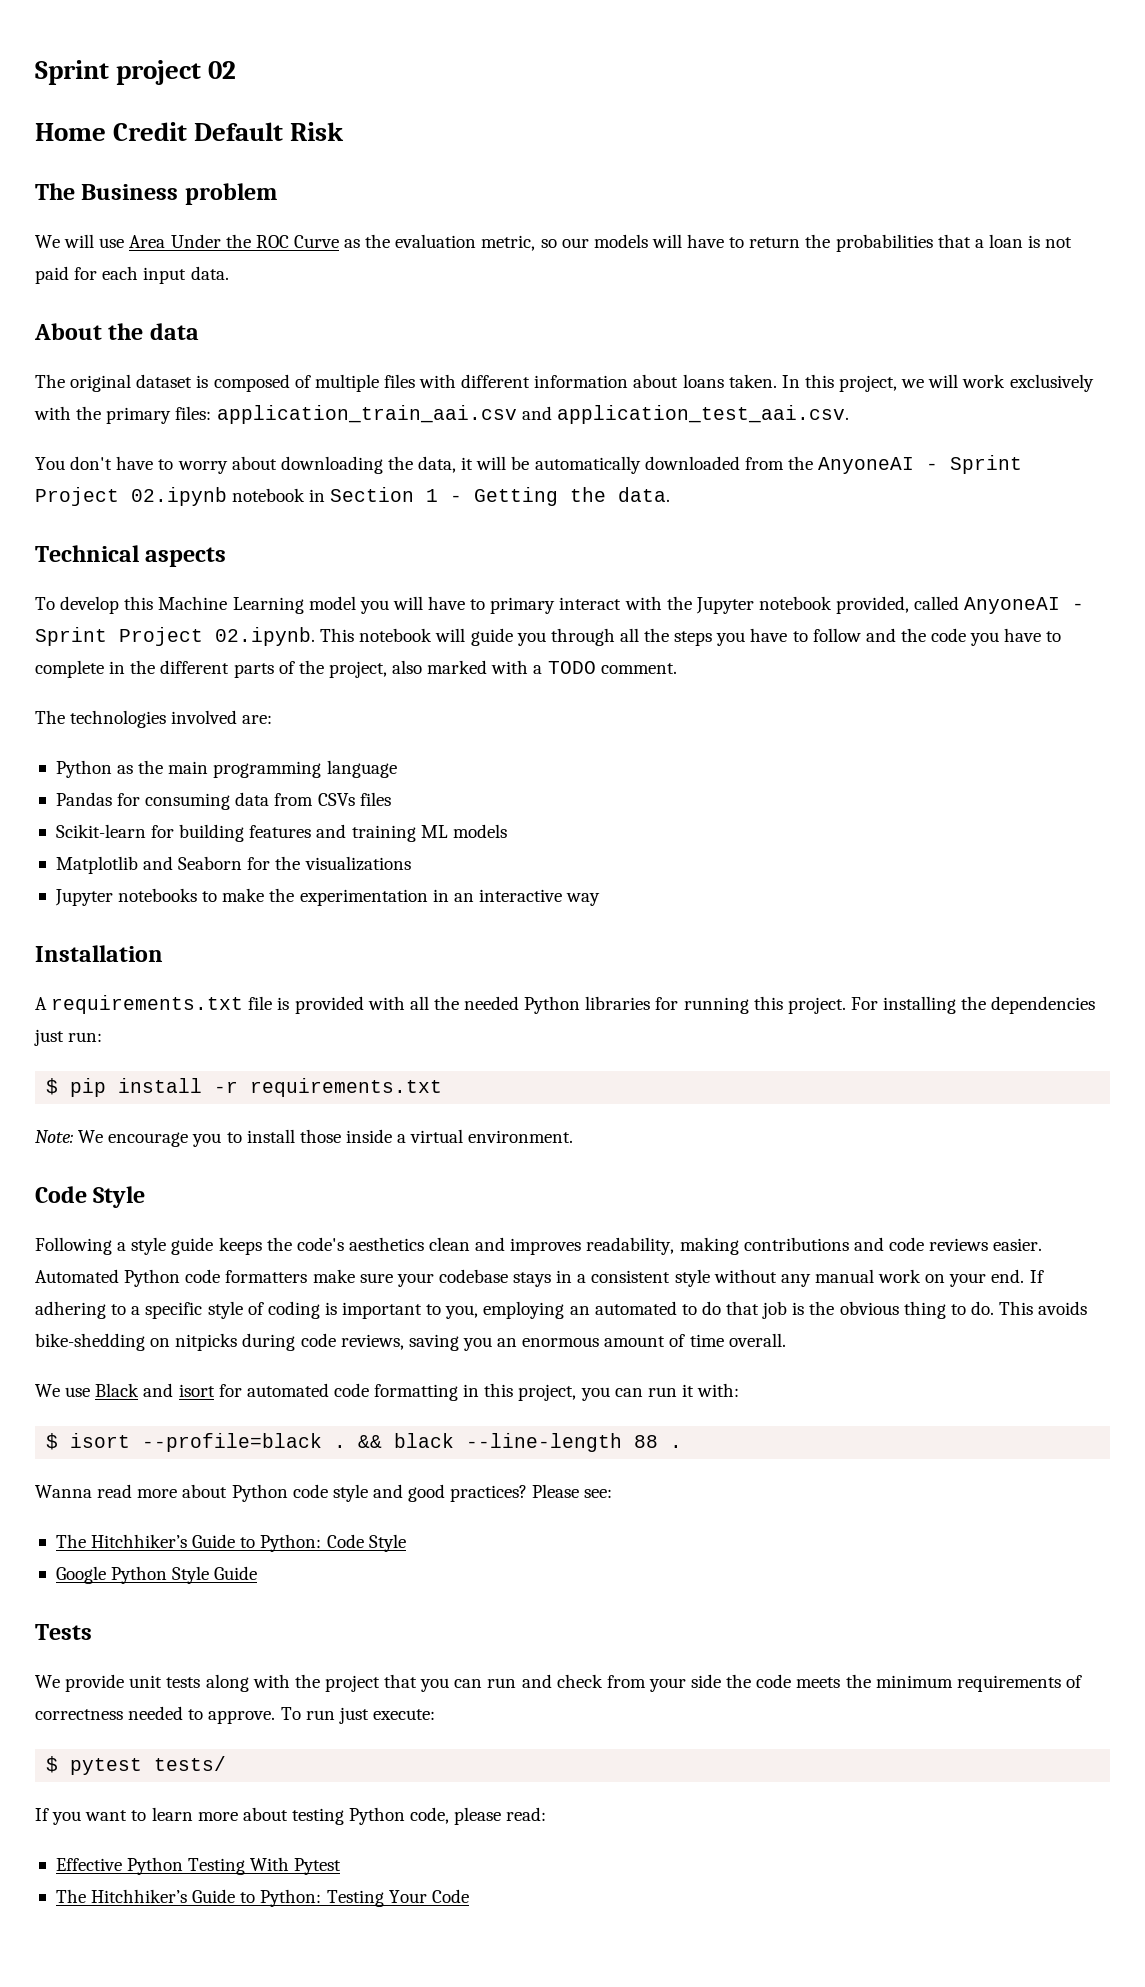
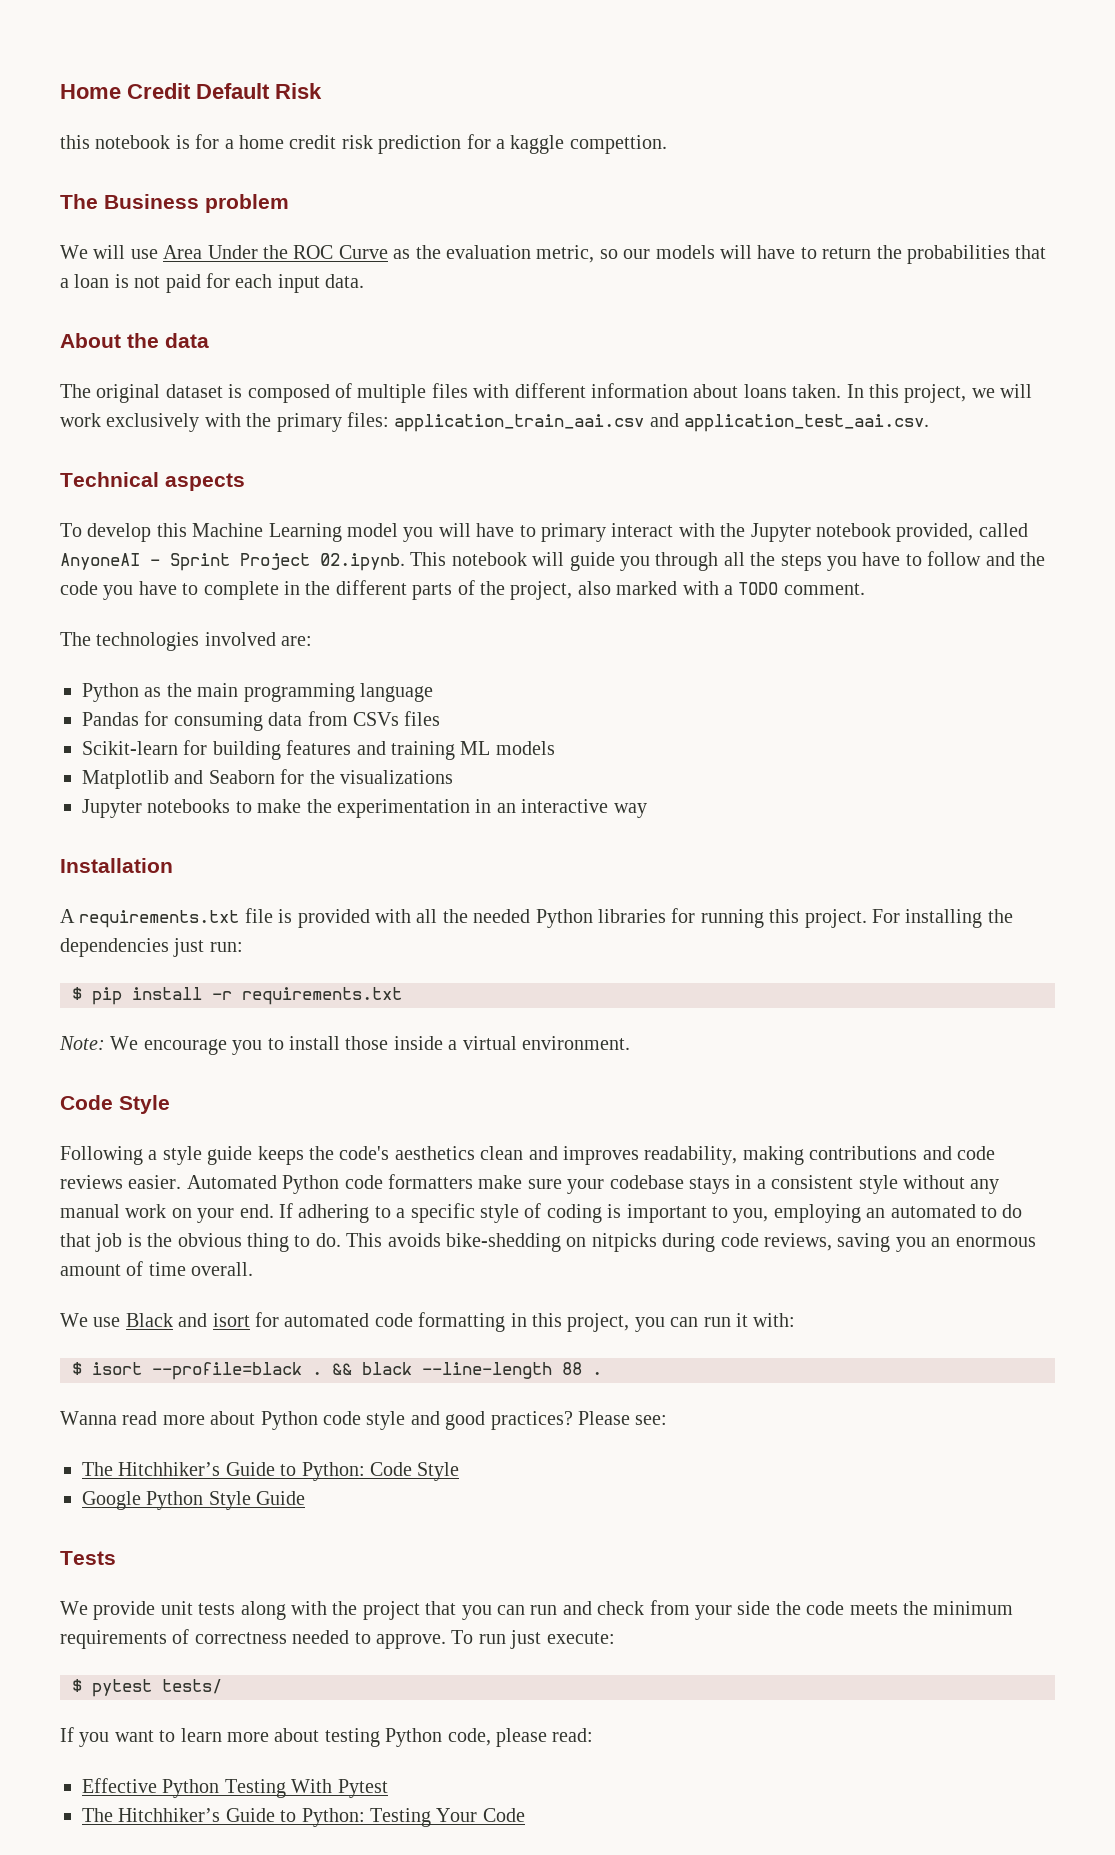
- Sprint project 02
+ this notebook is for a home credit risk prediction for a kaggle compettion.
- You don't have to worry about downloading the data, it will be automatically downloaded from the AnyoneAI - Sprint Project 02.ipynb notebook in Section 1 - Getting the data.

